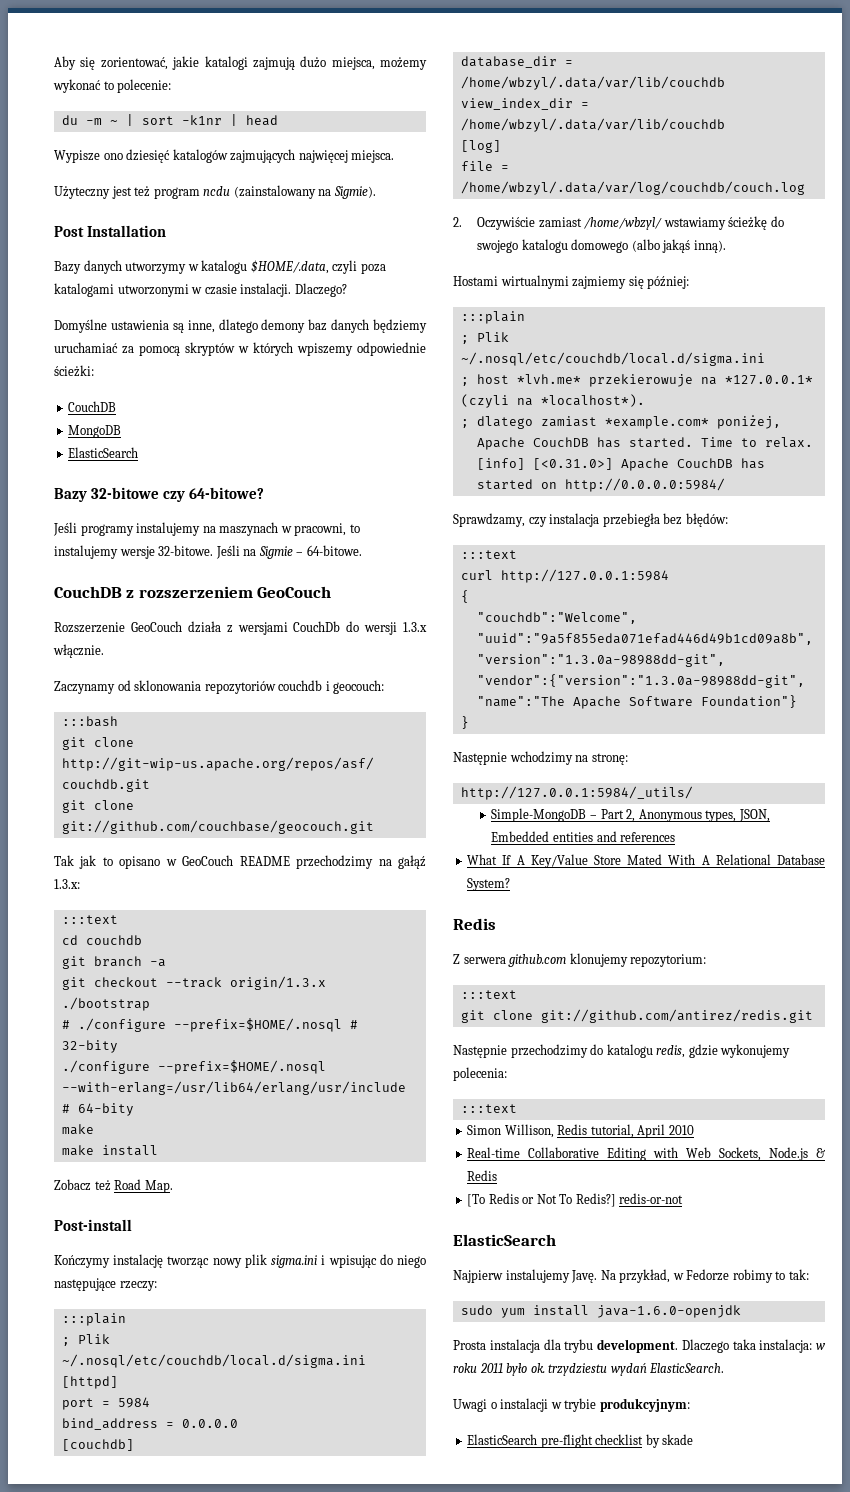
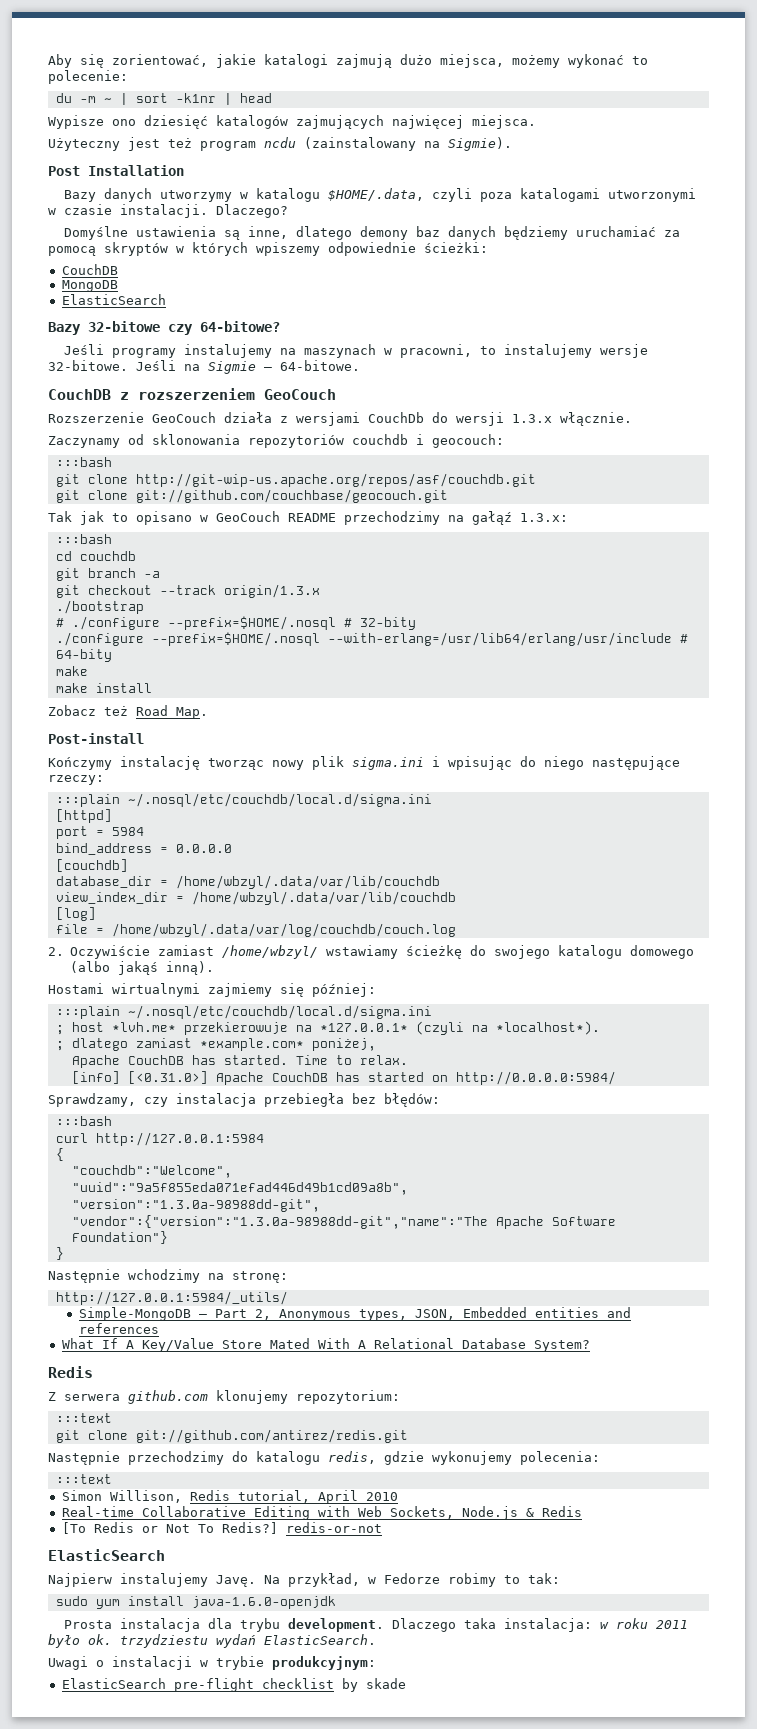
  Tak jak to opisano w GeoCouch README przechodzimy na gałąź 1.3.x:
- :::text
+ :::bash
  Kończymy instalację tworząc nowy plik sigma.ini i wpisując do niego następujące rzeczy:
- :::plain
- ; Plik ~/.nosql/etc/couchdb/local.d/sigma.ini
+ :::plain ~/.nosql/etc/couchdb/local.d/sigma.ini
  Hostami wirtualnymi zajmiemy się później:
- :::plain
- ; Plik ~/.nosql/etc/couchdb/local.d/sigma.ini
+ :::plain ~/.nosql/etc/couchdb/local.d/sigma.ini
  Sprawdzamy, czy instalacja przebiegła bez błędów:
- :::text
+ :::bash

